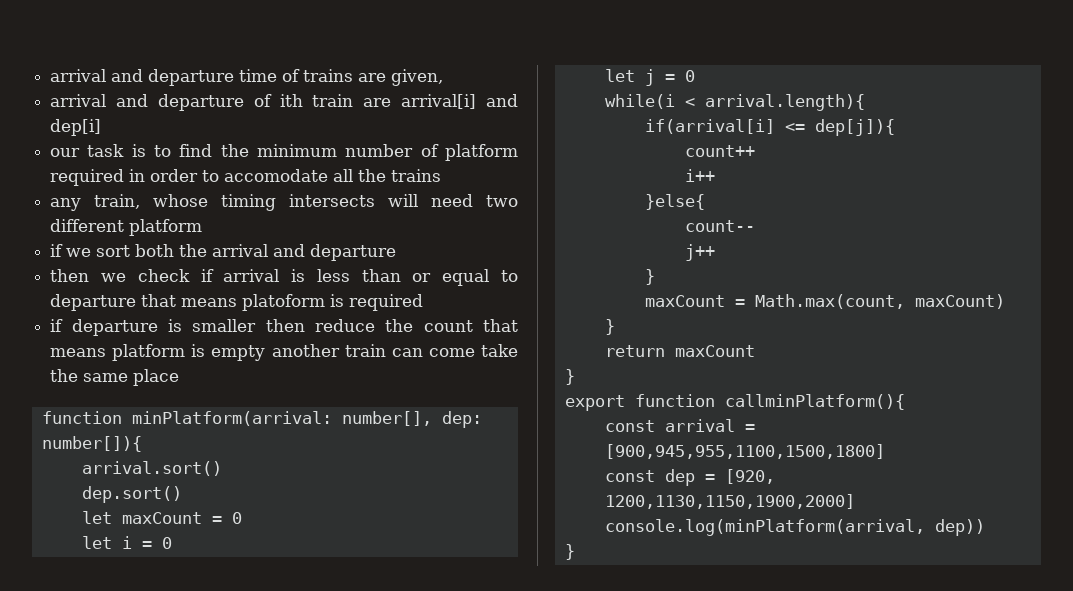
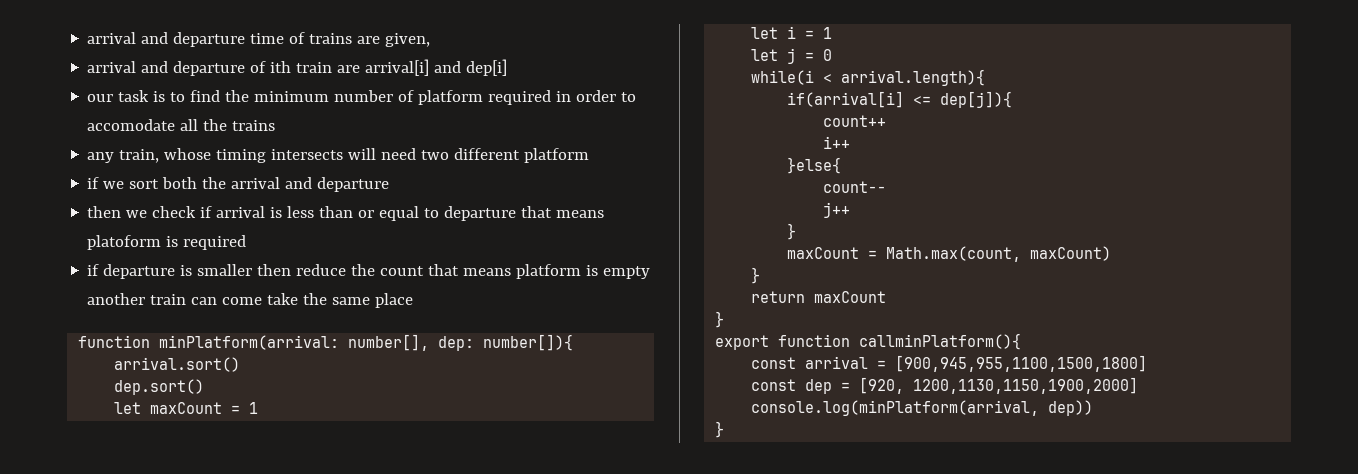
- let maxCount = 0
+ let maxCount = 1
- let i = 0
+ let i = 1

